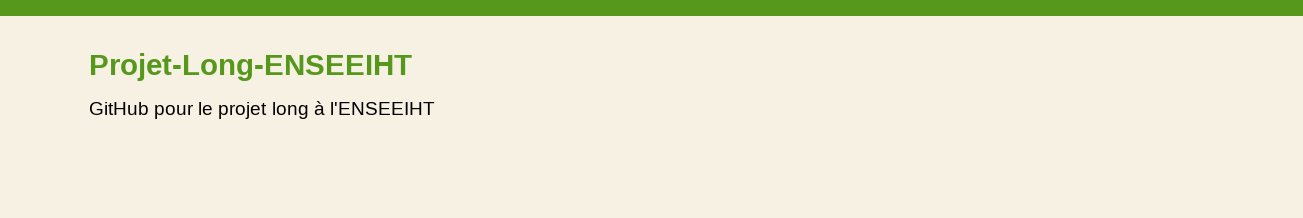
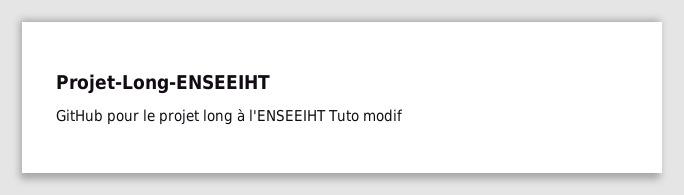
- GitHub pour le projet long à l'ENSEEIHT
+ GitHub pour le projet long à l'ENSEEIHT Tuto modif

